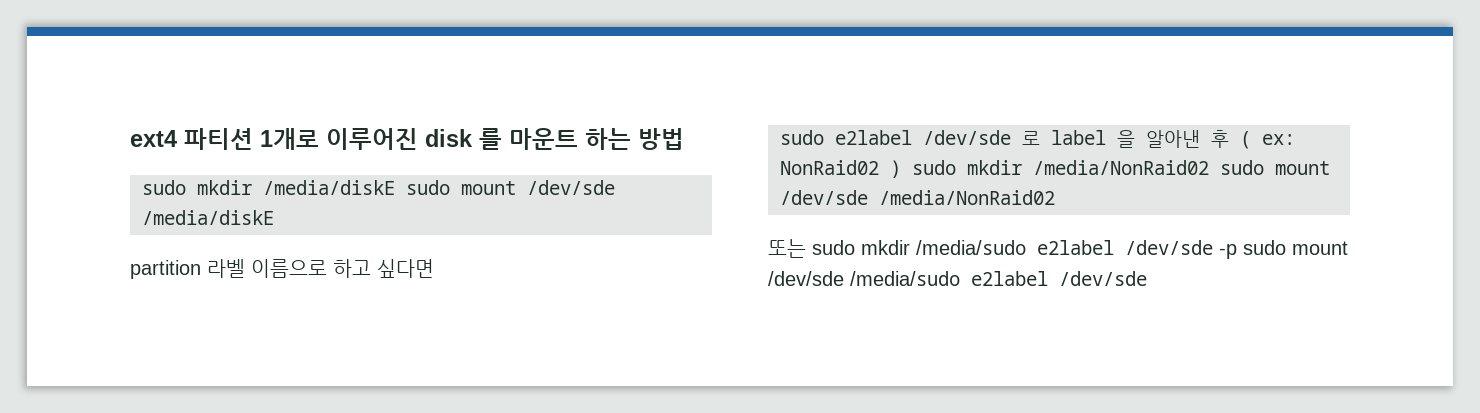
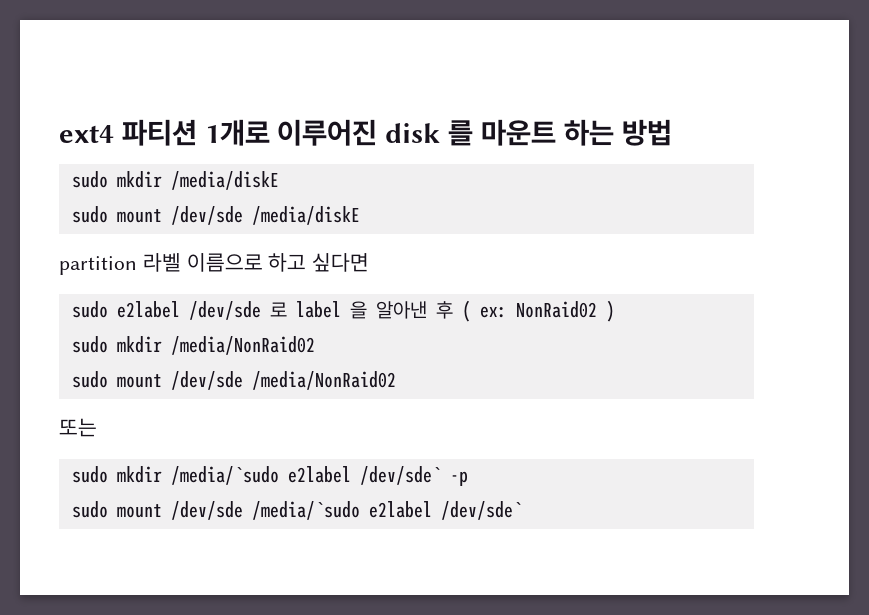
- sudo mkdir /media/diskE sudo mount /dev/sde /media/diskE
+ sudo mkdir /media/diskE
+ sudo mount /dev/sde /media/diskE
- sudo e2label /dev/sde 로 label 을 알아낸 후 ( ex: NonRaid02 ) sudo mkdir /media/NonRaid02 sudo mount /dev/sde /media/NonRaid02
+ sudo e2label /dev/sde 로 label 을 알아낸 후 ( ex: NonRaid02 )
+ sudo mkdir /media/NonRaid02
+ sudo mount /dev/sde /media/NonRaid02
- 또는 sudo mkdir /media/sudo e2label /dev/sde -p sudo mount /dev/sde /media/sudo e2label /dev/sde
+ 또는
+ sudo mkdir /media/`sudo e2label /dev/sde` -p
+ sudo mount /dev/sde /media/`sudo e2label /dev/sde`

